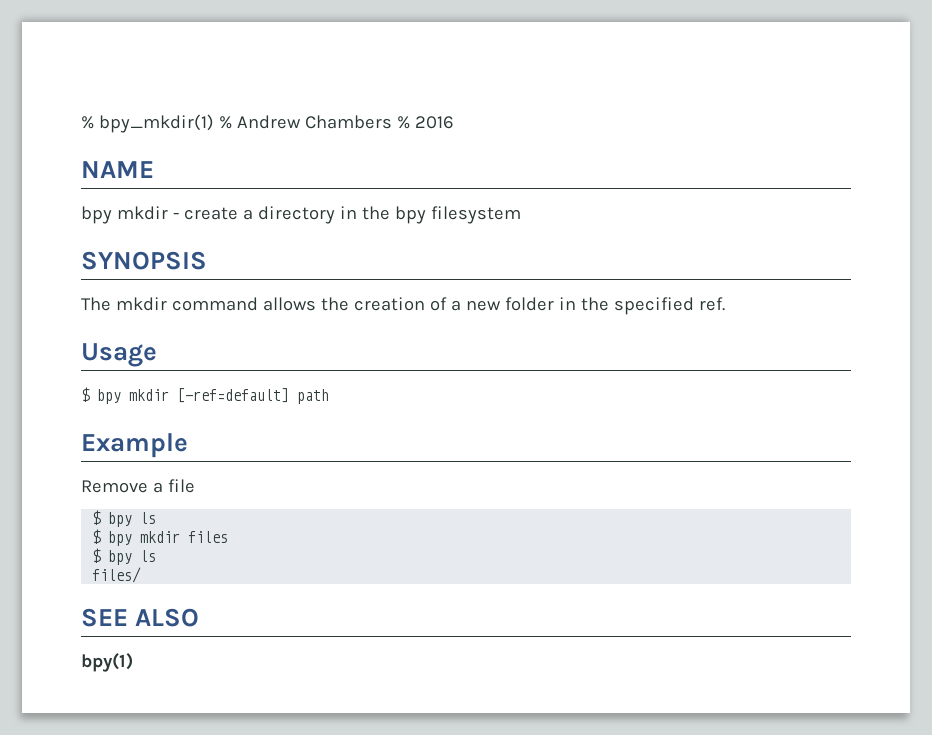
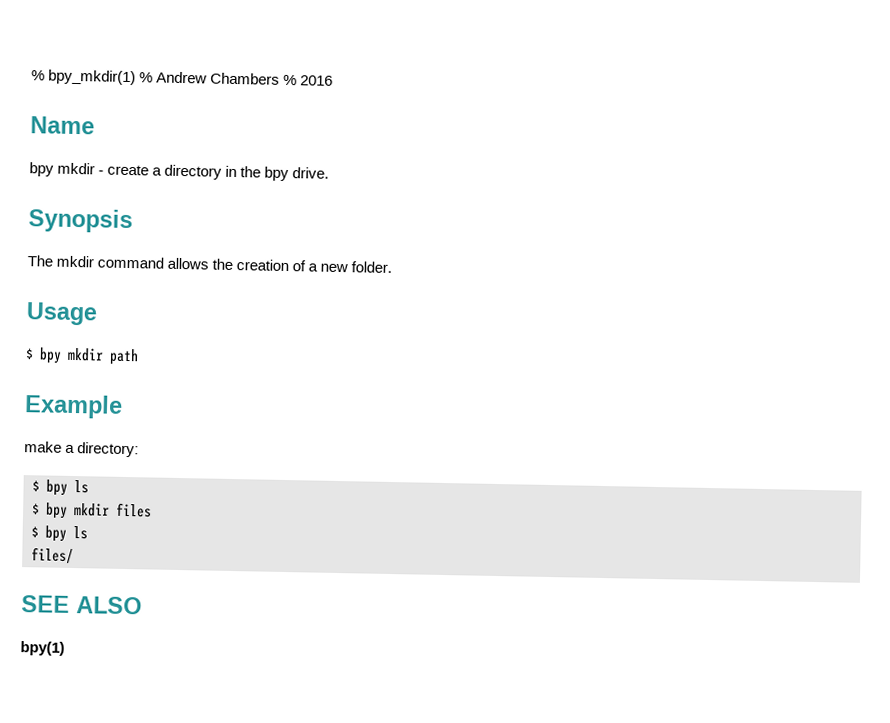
- NAME
+ Name
- bpy mkdir - create a directory in the bpy filesystem
- SYNOPSIS
+ bpy mkdir - create a directory in the bpy drive.
+ Synopsis
- The mkdir command allows the creation of a new folder in the specified ref.
+ The mkdir command allows the creation of a new folder.
- $ bpy mkdir [-ref=default] path
+ $ bpy mkdir path
- Remove a file
+ make a directory:

